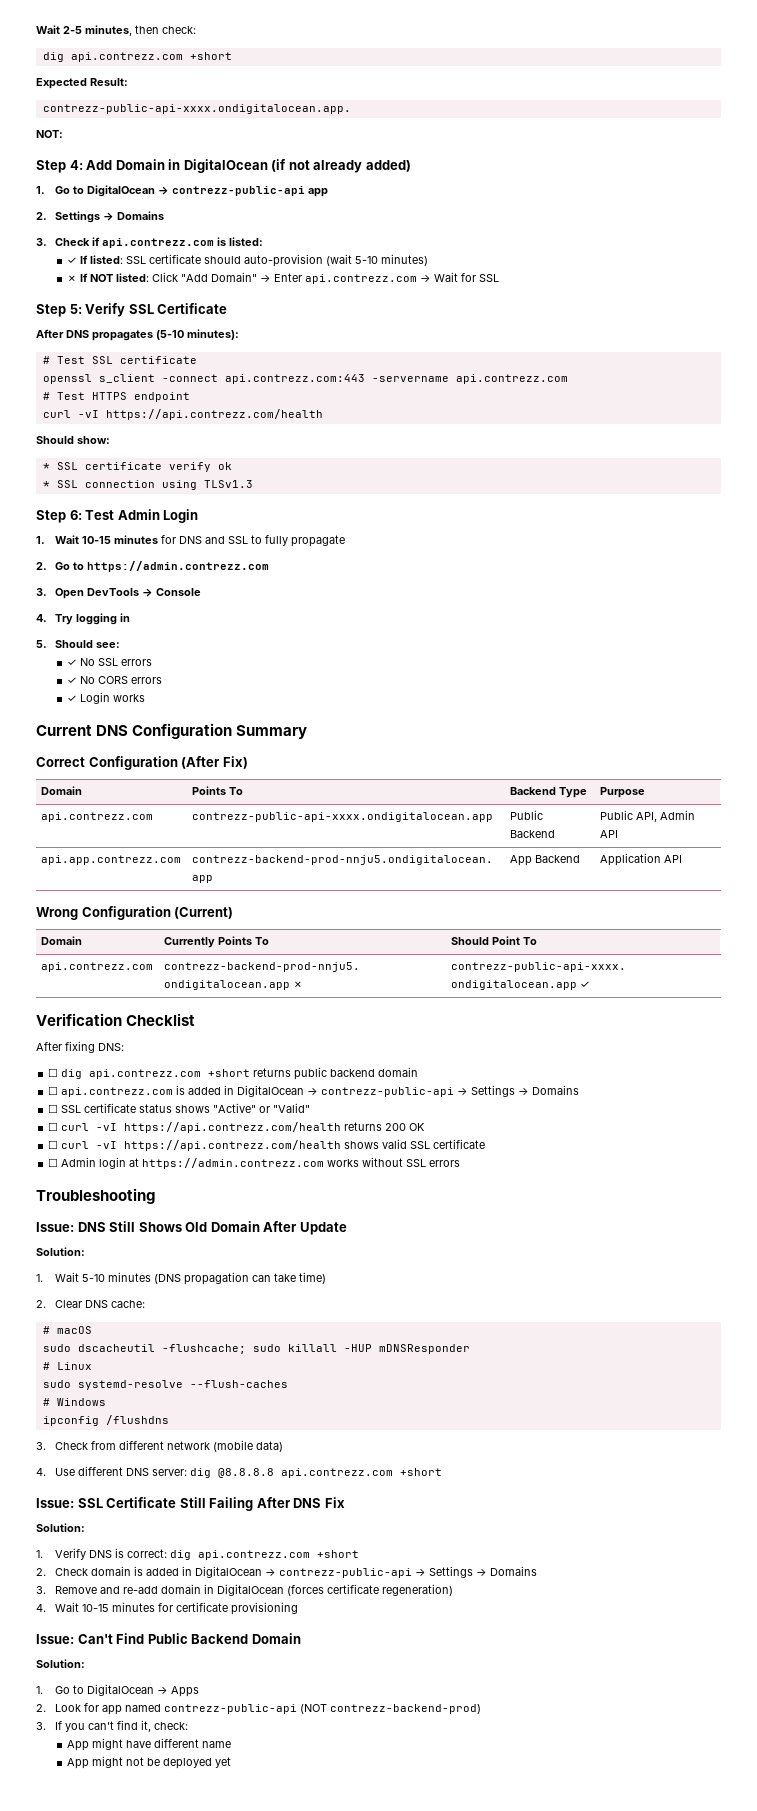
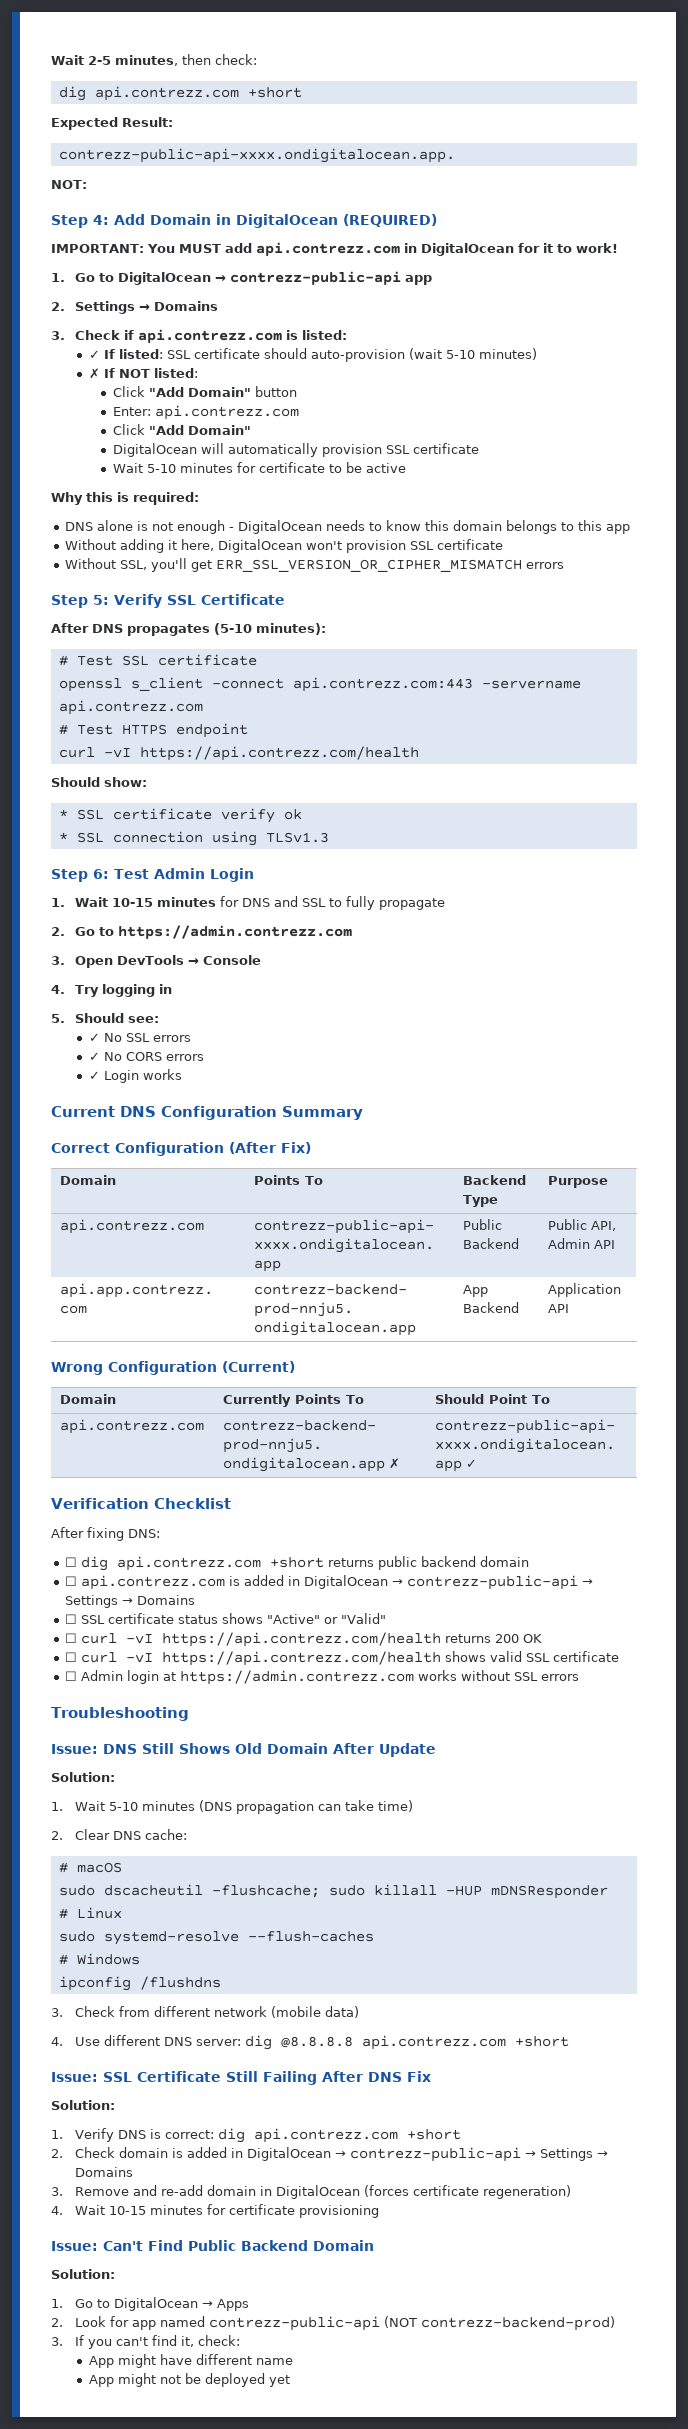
- Step 4: Add Domain in DigitalOcean (if not already added)
+ Step 4: Add Domain in DigitalOcean (REQUIRED)
+ IMPORTANT: You MUST add api.contrezz.com in DigitalOcean for it to work!
- ✗ If NOT listed: Click "Add Domain" → Enter api.contrezz.com → Wait for SSL
+ ✗ If NOT listed:
+ Click "Add Domain" button
+ Enter: api.contrezz.com
+ Click "Add Domain"
+ DigitalOcean will automatically provision SSL certificate
+ Wait 5-10 minutes for certificate to be active
+ Why this is required:
+ DNS alone is not enough - DigitalOcean needs to know this domain belongs to this app
+ Without adding it here, DigitalOcean won't provision SSL certificate
+ Without SSL, you'll get ERR_SSL_VERSION_OR_CIPHER_MISMATCH errors

